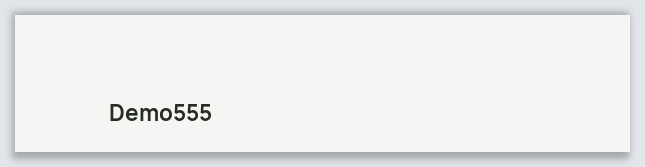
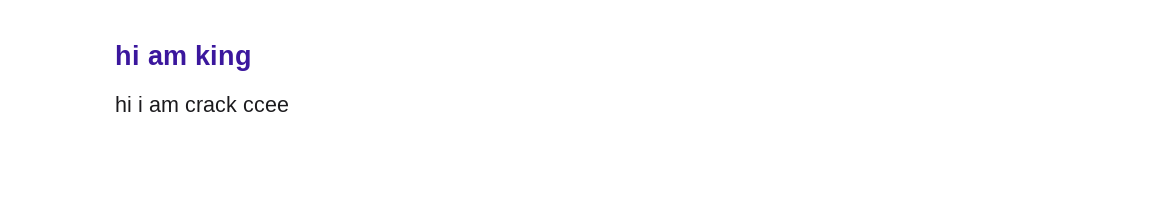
- Demo555
+ hi am king
+ hi i am crack ccee

